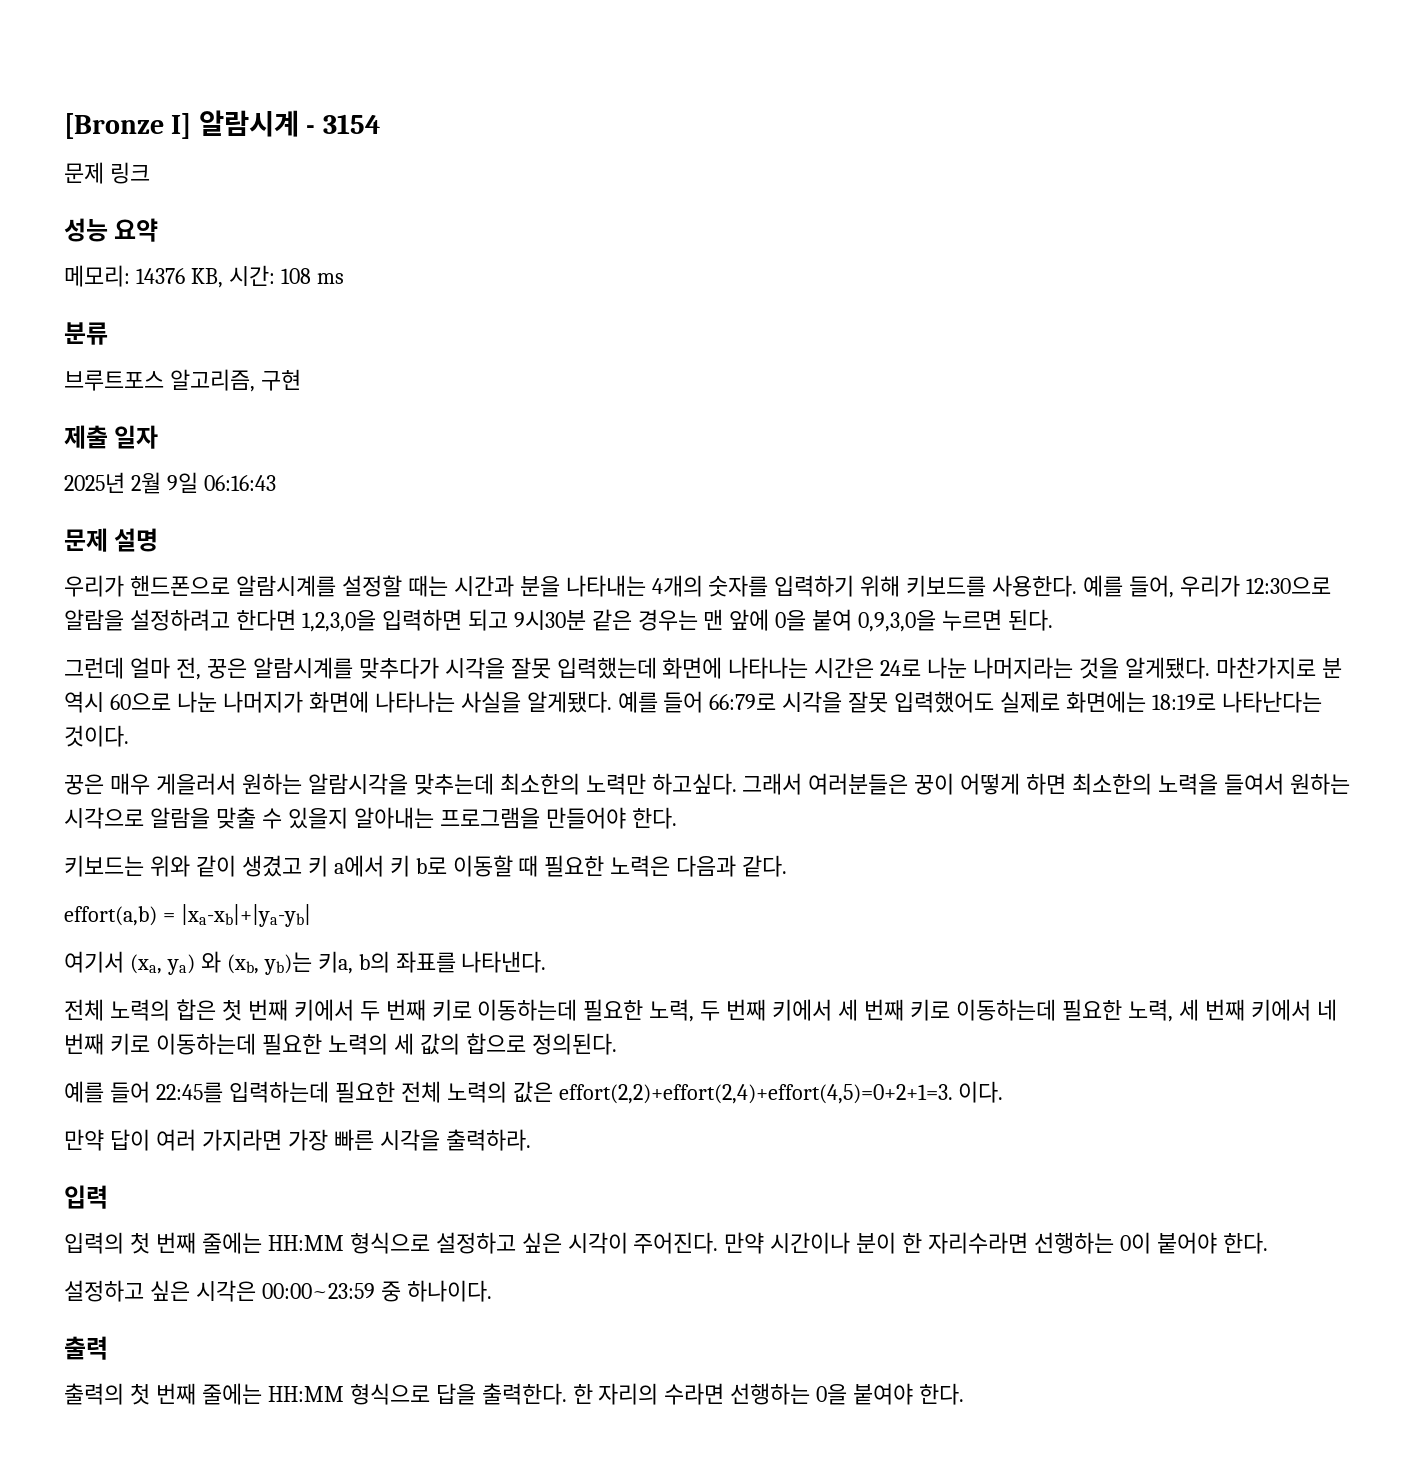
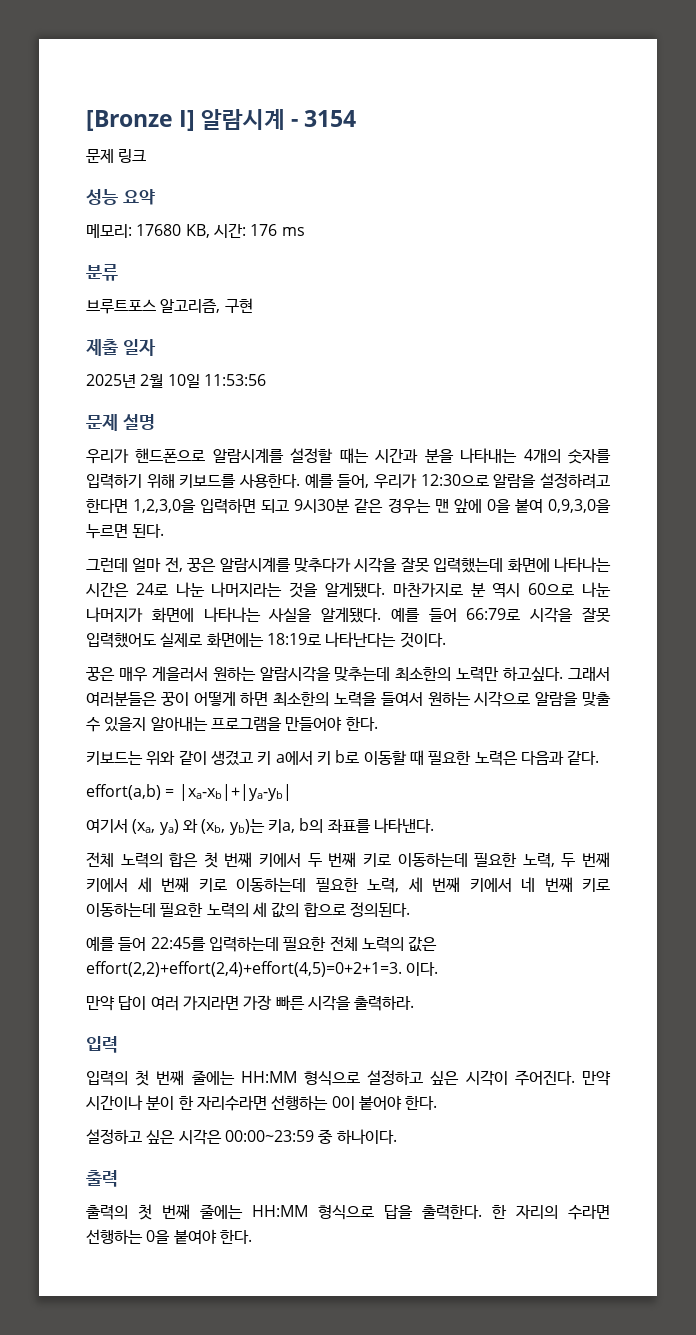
- 메모리: 14376 KB, 시간: 108 ms
+ 메모리: 17680 KB, 시간: 176 ms
- 2025년 2월 9일 06:16:43
+ 2025년 2월 10일 11:53:56

